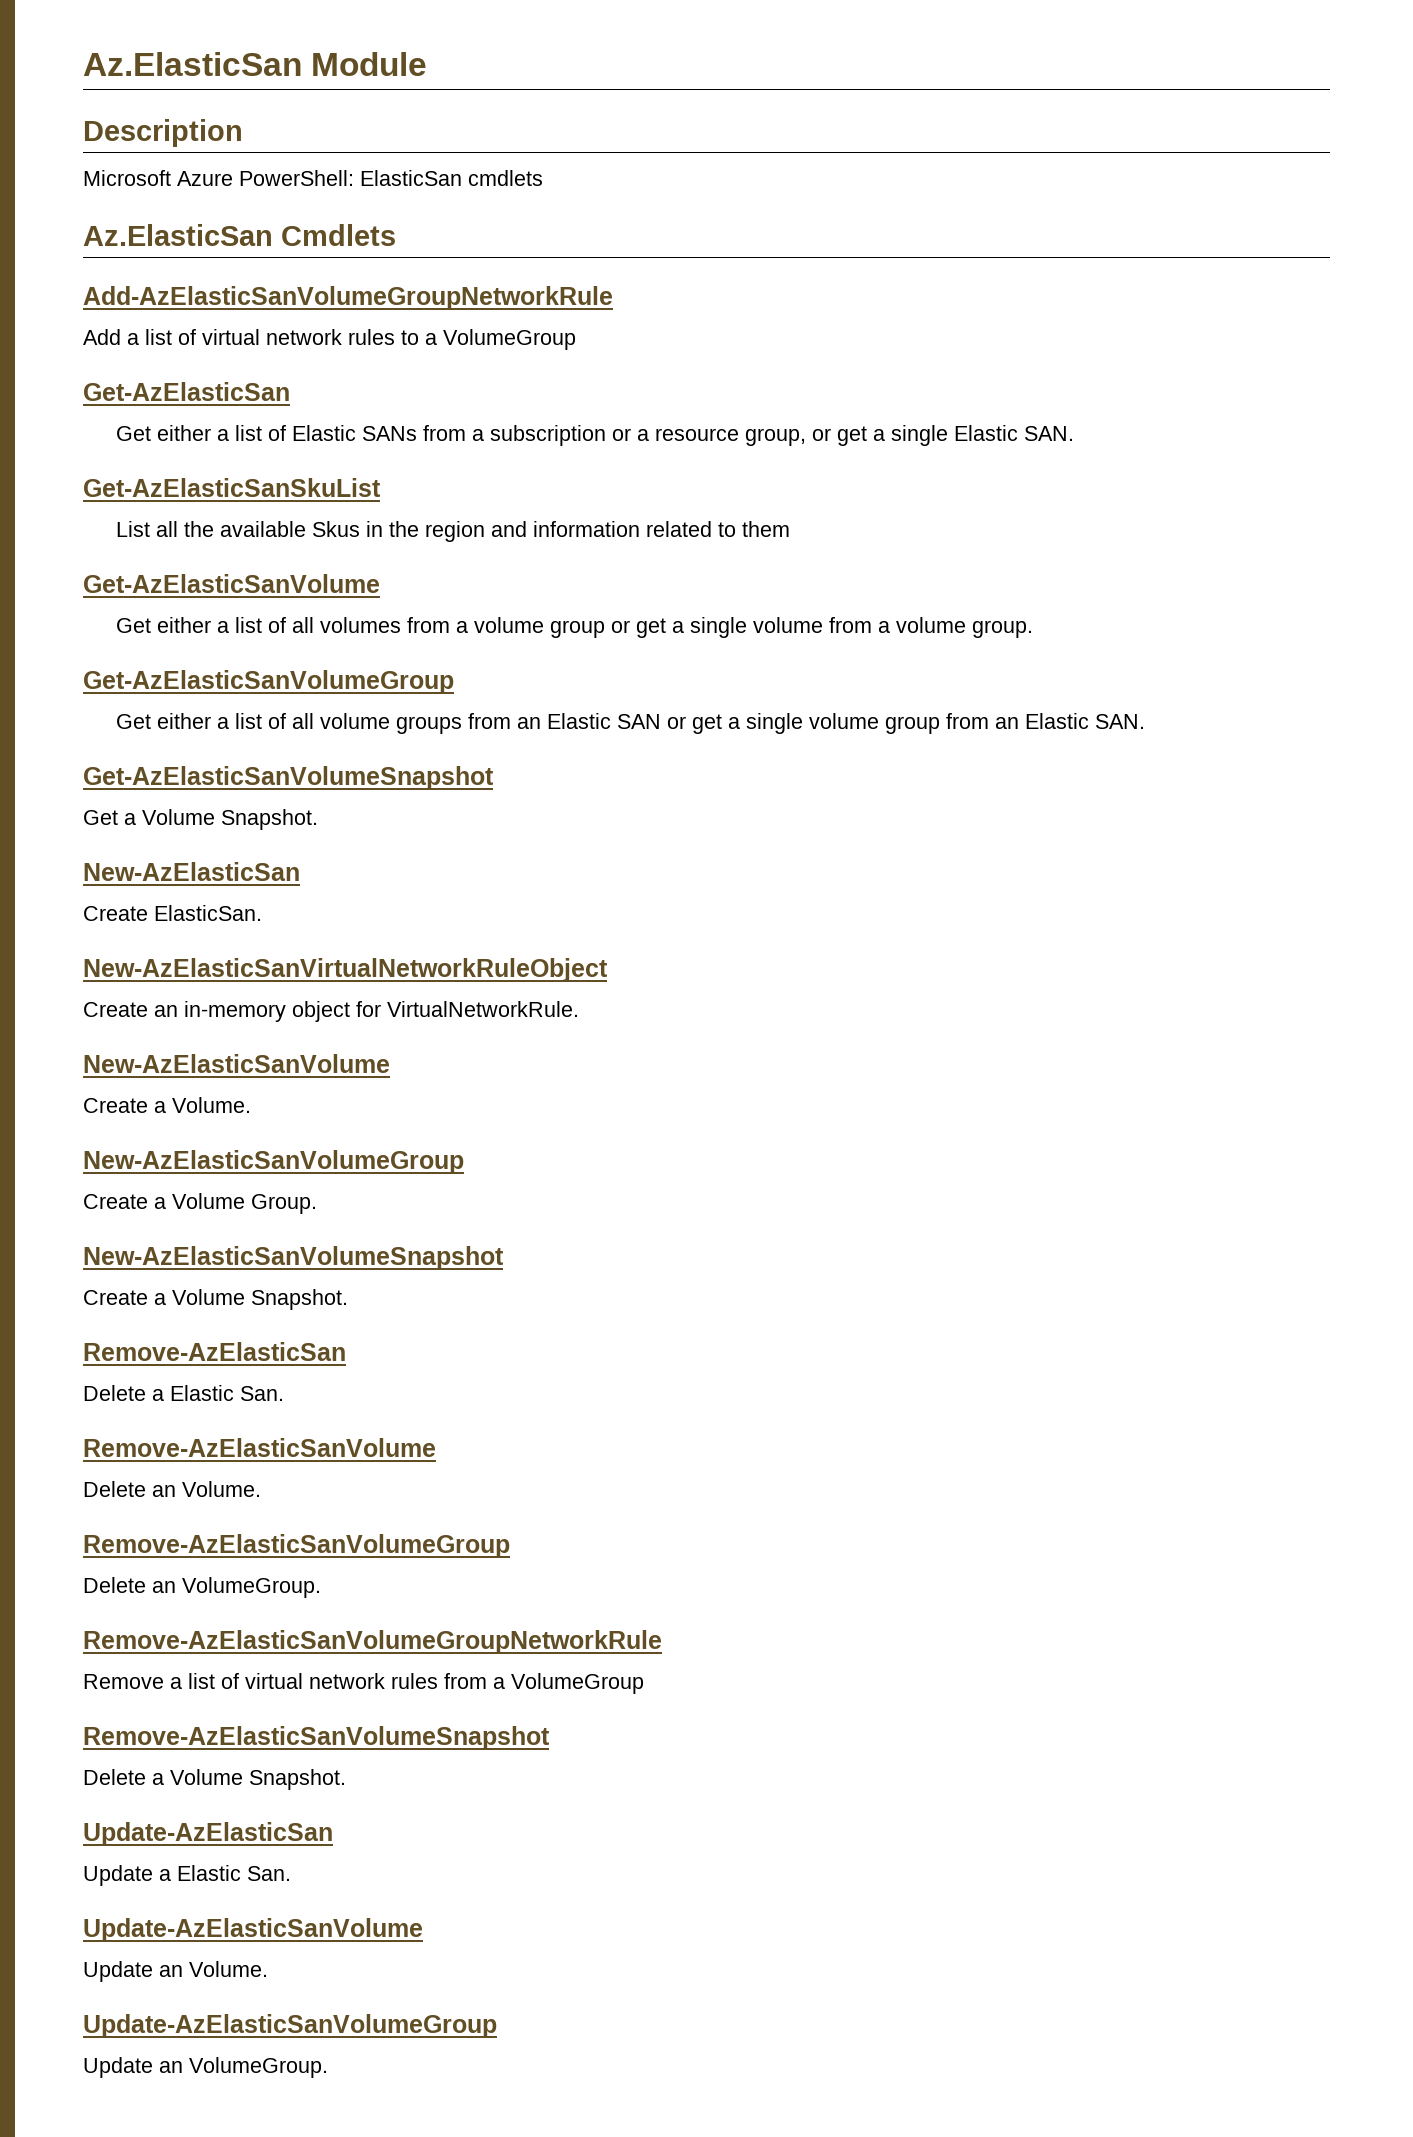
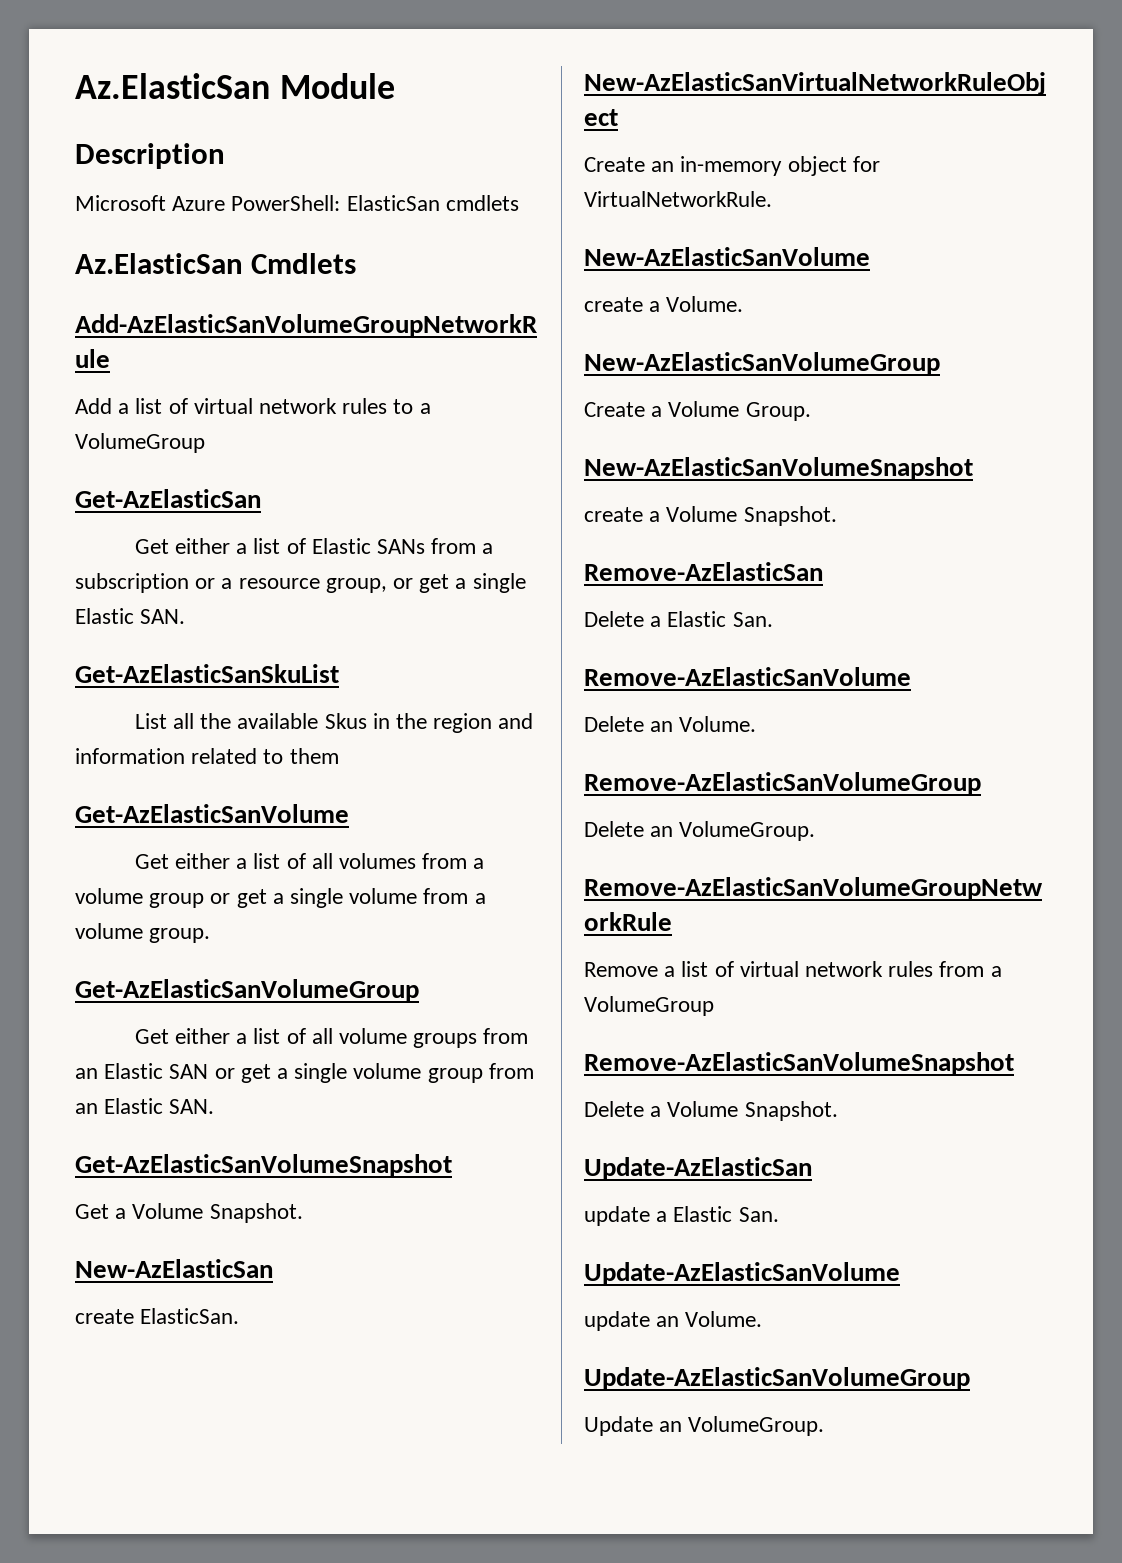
- Create ElasticSan.
+ create ElasticSan.
- Create a Volume.
+ create a Volume.
- Create a Volume Snapshot.
+ create a Volume Snapshot.
- Update a Elastic San.
+ update a Elastic San.
- Update an Volume.
+ update an Volume.

